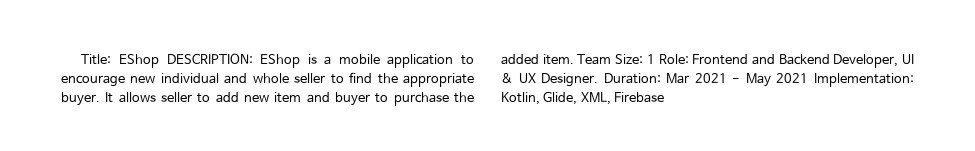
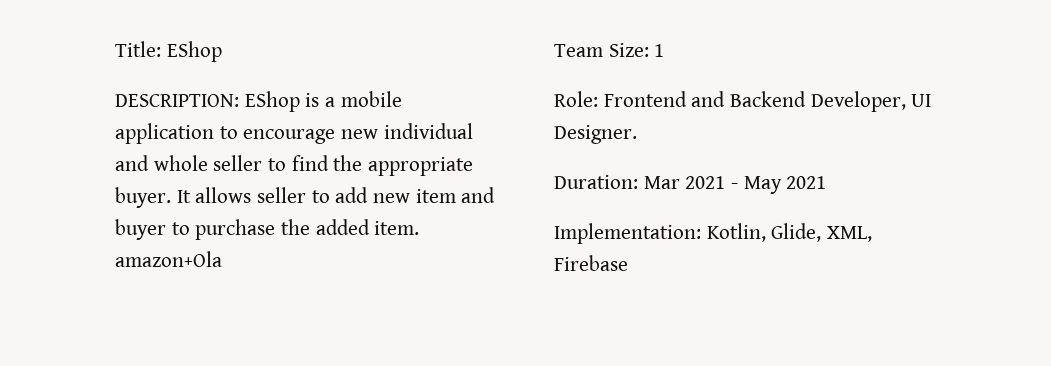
- Title: EShop DESCRIPTION: EShop is a mobile application to encourage new individual and whole seller to find the appropriate buyer.
+ Title: EShop
+ DESCRIPTION: EShop is a mobile application to encourage new individual and whole seller to find the appropriate buyer.
- It allows seller to add new item and buyer to purchase the added item. Team Size: 1 Role: Frontend and Backend Developer, UI & UX Designer. Duration: Mar 2021 - May 2021 Implementation: Kotlin, Glide, XML, Firebase
+ It allows seller to add new item and buyer to purchase the added item. amazon+Ola
+ Team Size: 1
+ Role: Frontend and Backend Developer, UI Designer.
+ Duration: Mar 2021 - May 2021
+ Implementation: Kotlin, Glide, XML, Firebase

